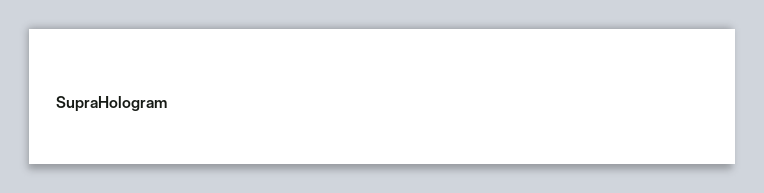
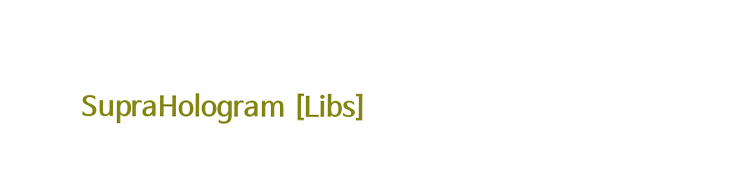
- SupraHologram
+ SupraHologram [Libs]

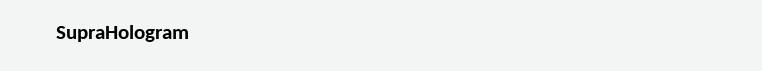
- SupraHologram [Libs]
+ SupraHologram

